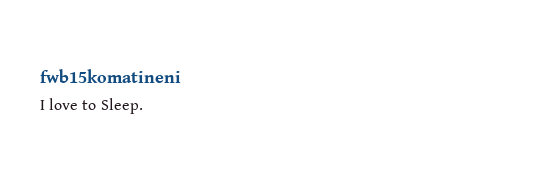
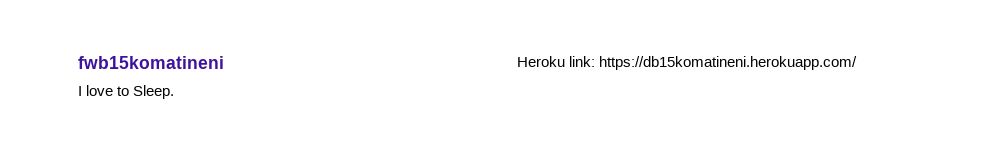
+ Heroku link: https://db15komatineni.herokuapp.com/

